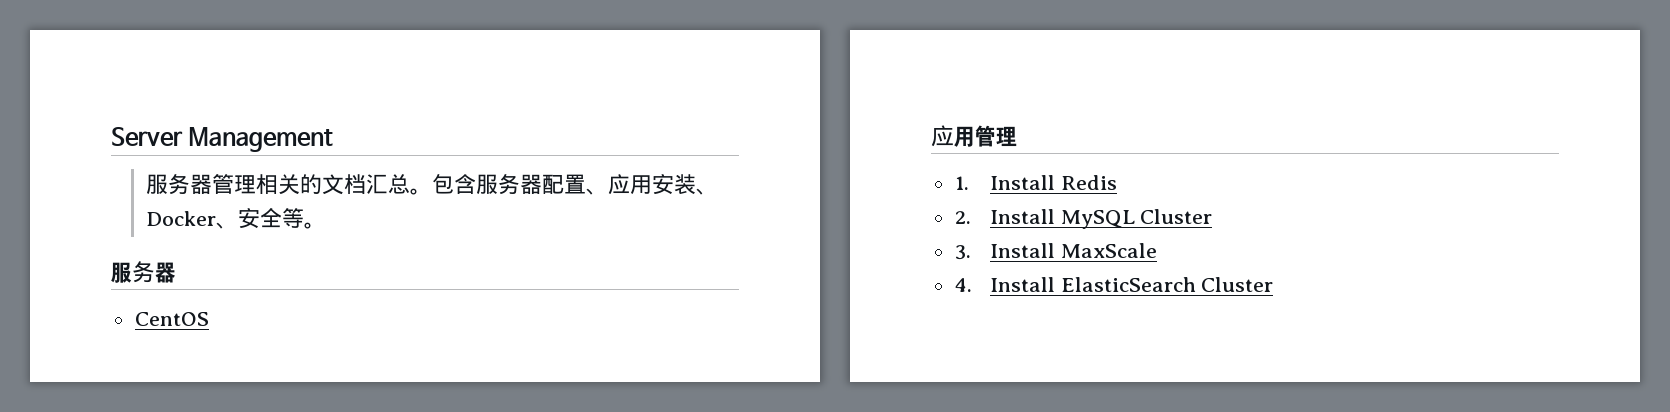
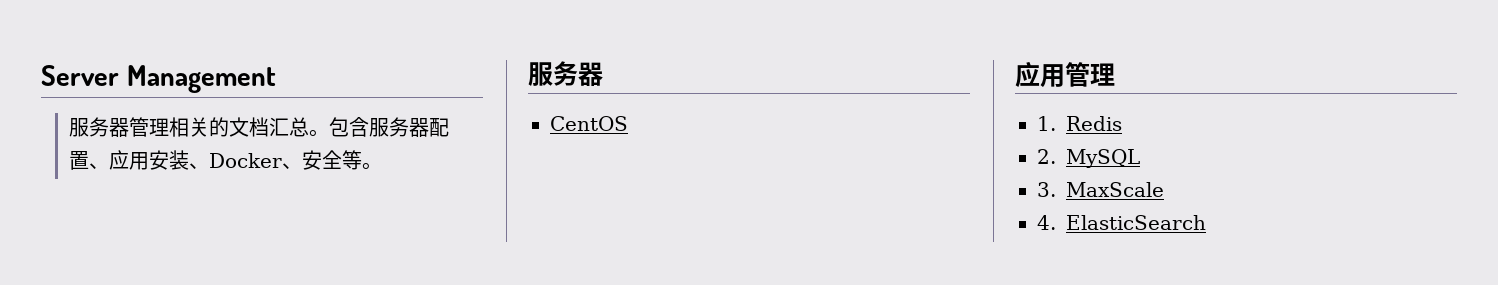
- 1. Install Redis
+ 1. Redis
- 2. Install MySQL Cluster
+ 2. MySQL
- 3. Install MaxScale
+ 3. MaxScale
- 4. Install ElasticSearch Cluster
+ 4. ElasticSearch

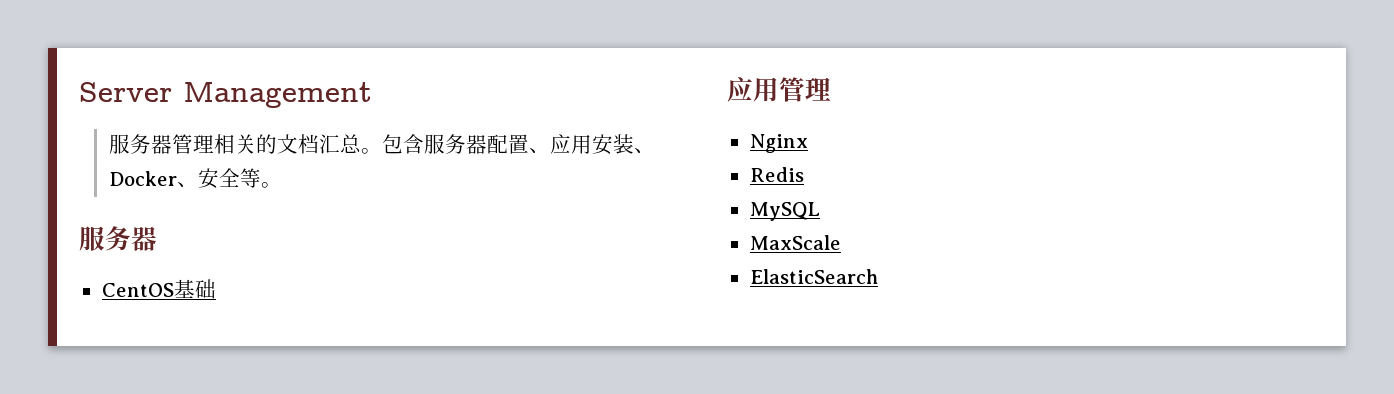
- CentOS
+ CentOS基础
- 1. Redis
+ Nginx
+ Redis
- 2. MySQL
+ MySQL
- 3. MaxScale
+ MaxScale
- 4. ElasticSearch
+ ElasticSearch

